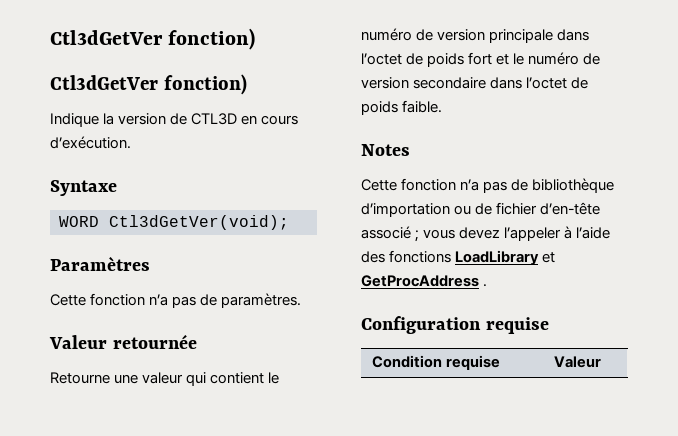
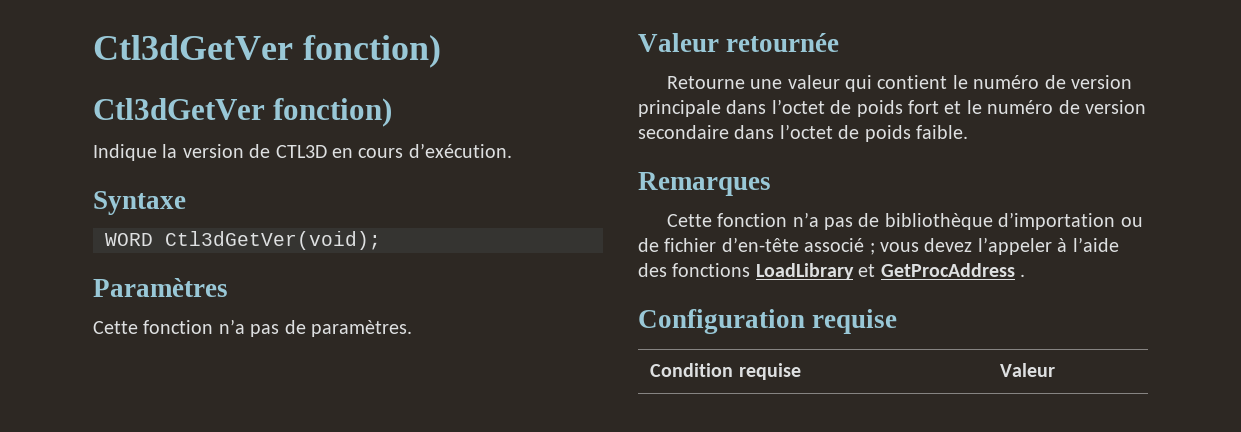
- Notes
+ Remarques

